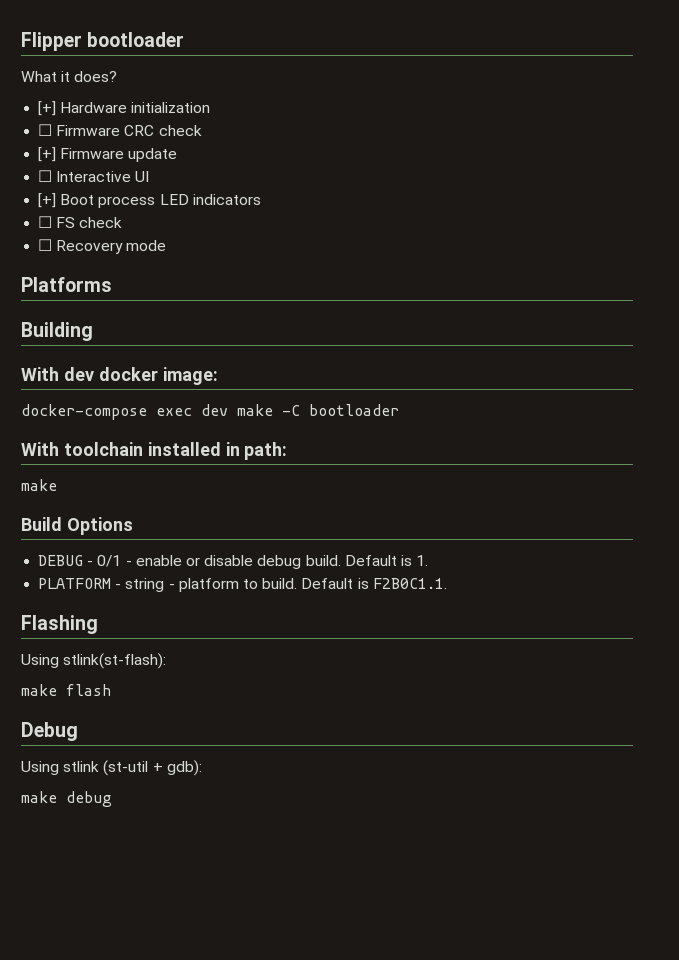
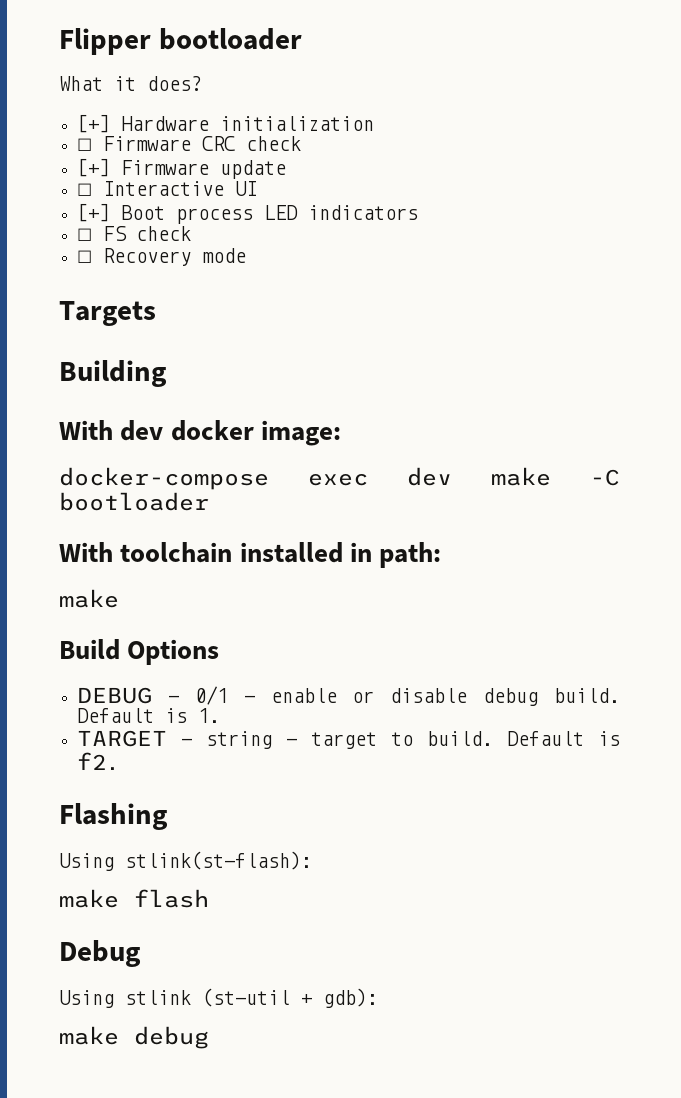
- Platforms
+ Targets
- PLATFORM - string - platform to build.
+ TARGET - string - target to build.
- Default is F2B0C1.1.
+ Default is f2.

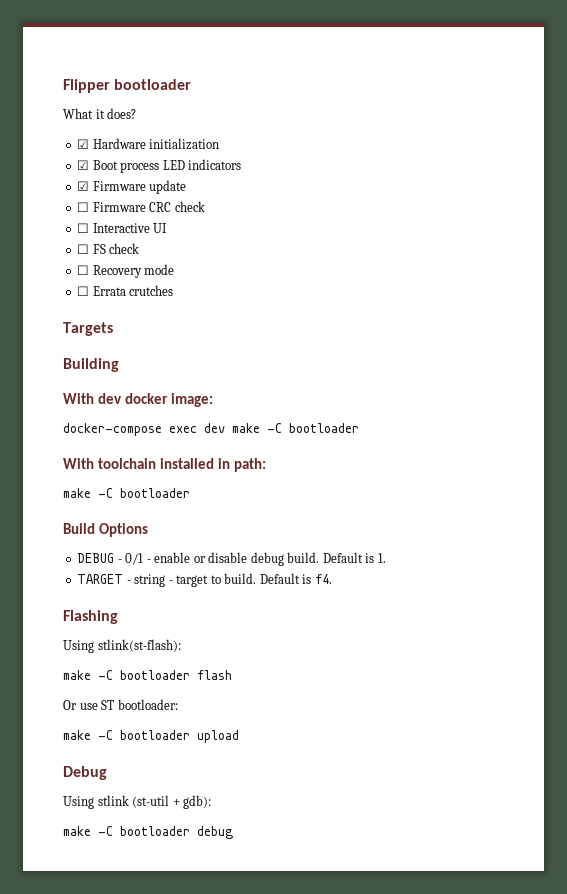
- [+] Hardware initialization
+ ☑ Hardware initialization
+ ☑ Boot process LED indicators
+ ☑ Firmware update
- [+] Firmware update
- [+] Boot process LED indicators
+ ☐ Errata crutches
  With toolchain installed in path:
- make
+ make -C bootloader
- Default is f2.
+ Default is f4.
- make flash
+ make -C bootloader flash
+ Or use ST bootloader:
+ make -C bootloader upload
- make debug
+ make -C bootloader debug

